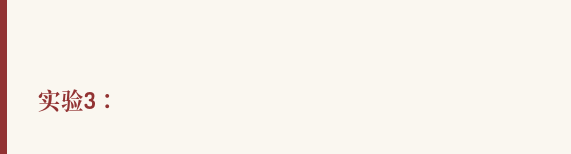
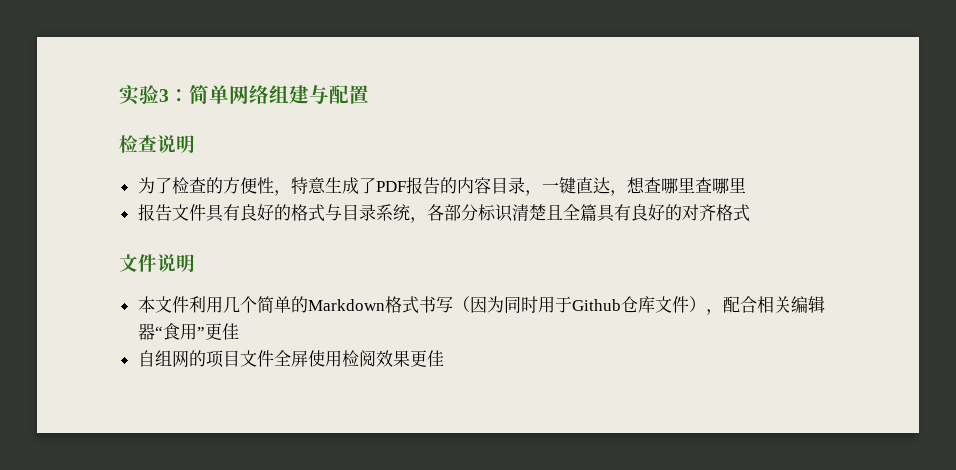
- 实验3：
+ 实验3：简单网络组建与配置
+ 检查说明
+ 为了检查的方便性，特意生成了PDF报告的内容目录，一键直达，想查哪里查哪里
+ 报告文件具有良好的格式与目录系统，各部分标识清楚且全篇具有良好的对齐格式
+ 文件说明
+ 本文件利用几个简单的Markdown格式书写（因为同时用于Github仓库文件），配合相关编辑器“食用”更佳
+ 自组网的项目文件全屏使用检阅效果更佳

